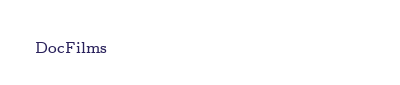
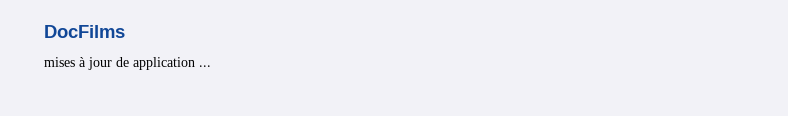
+ mises à jour de application ...

